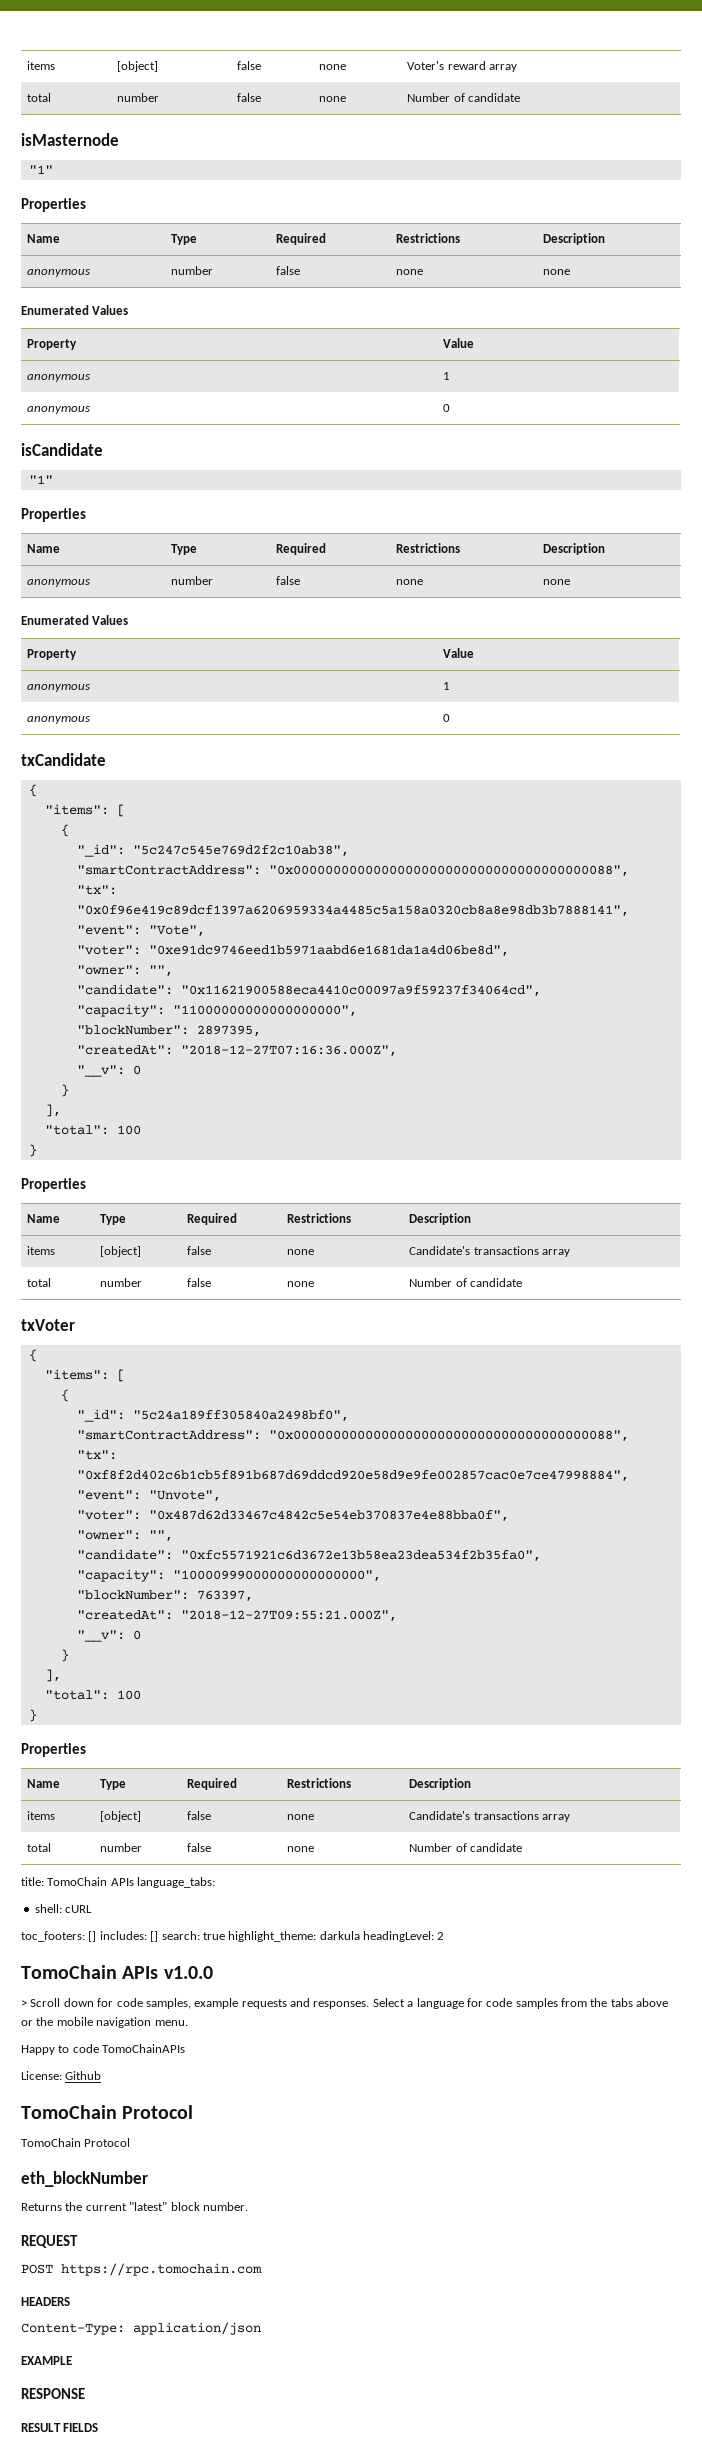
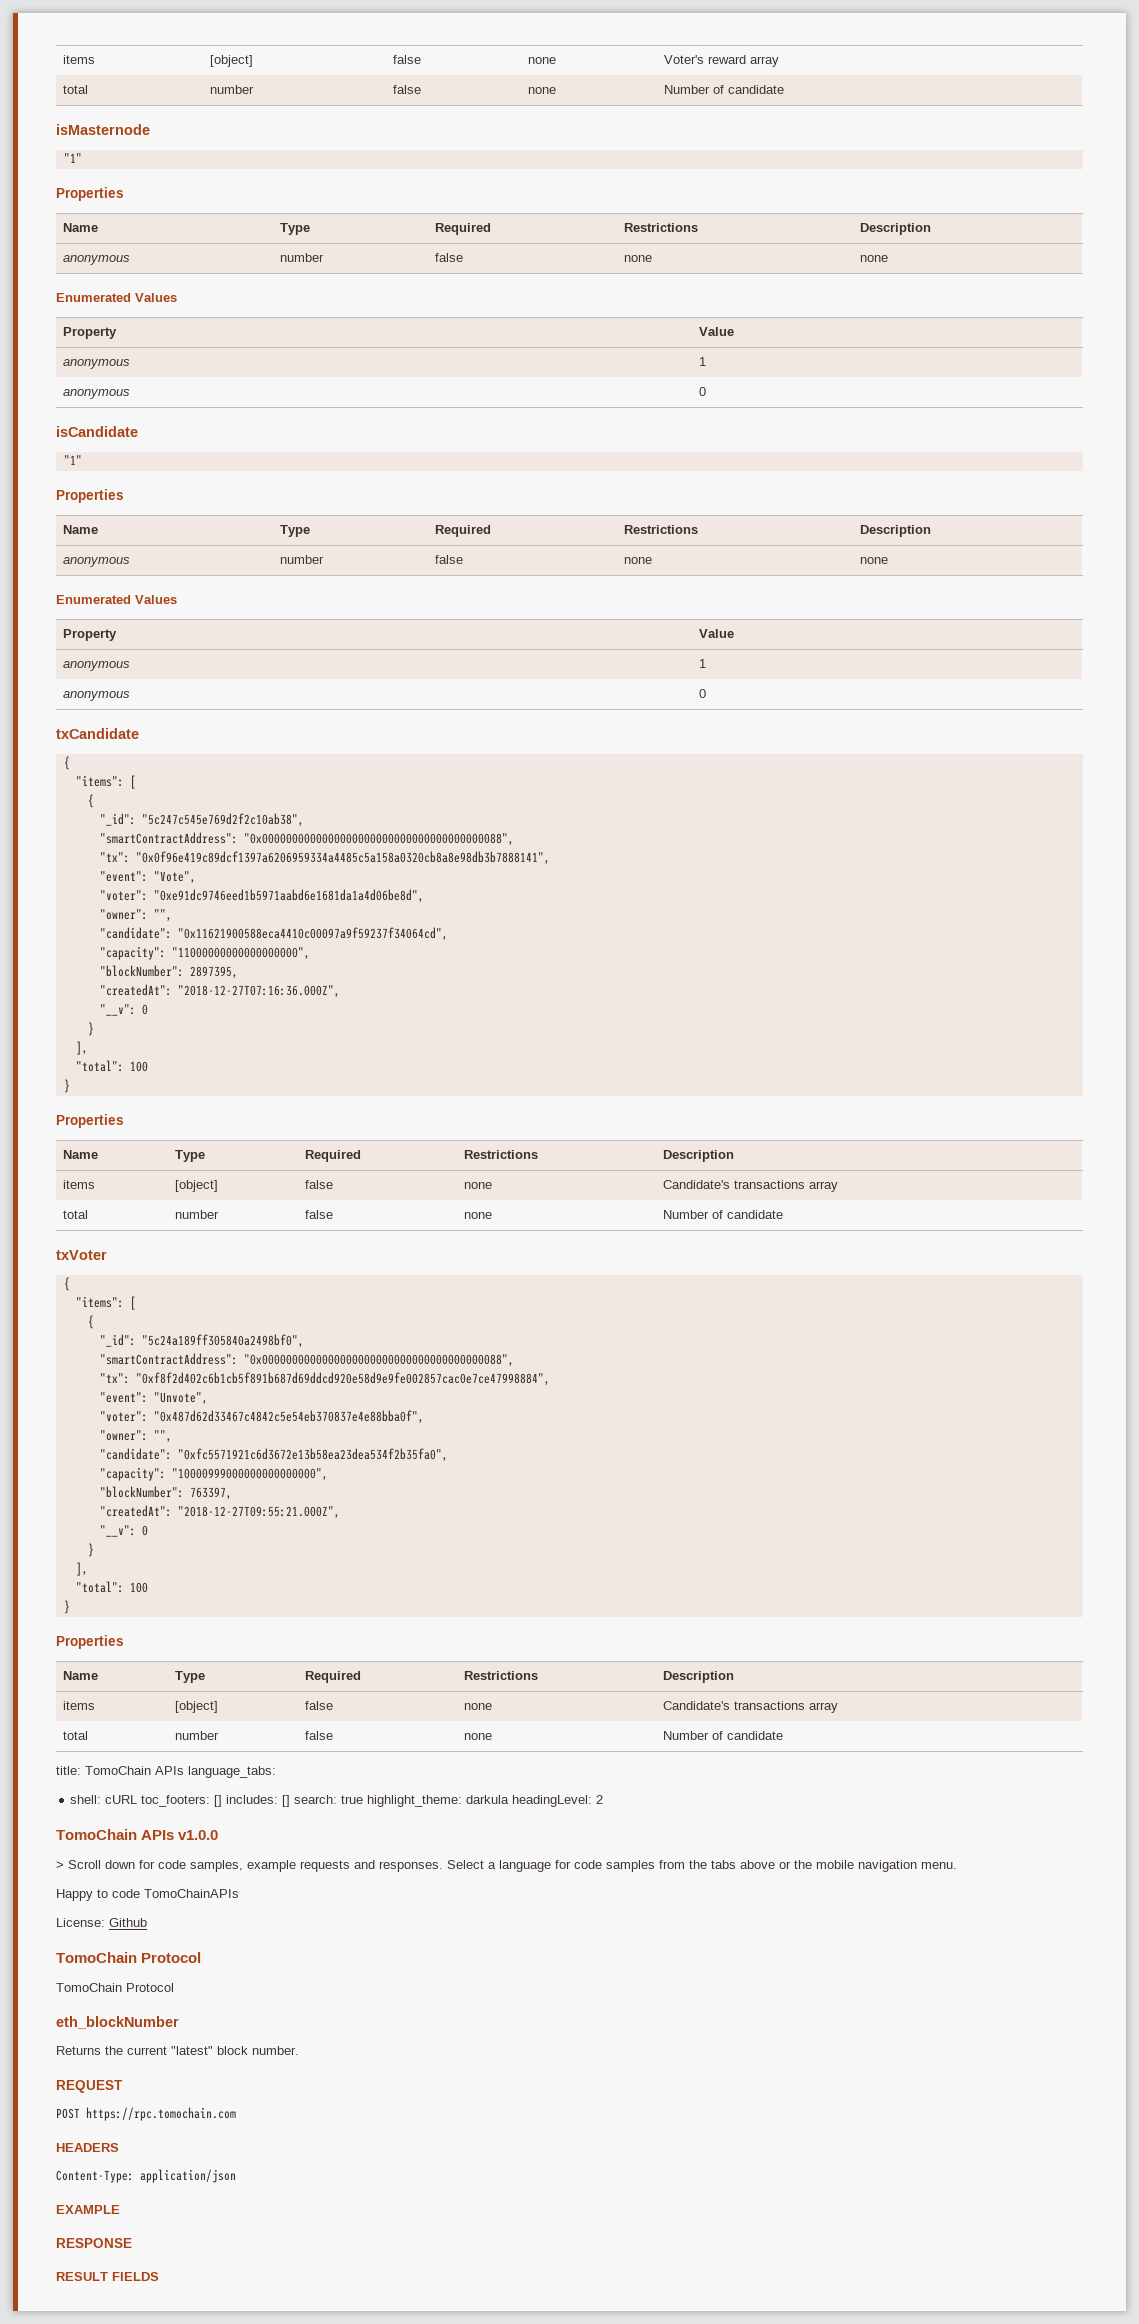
- shell: cURL
- toc_footers: [] includes: [] search: true highlight_theme: darkula headingLevel: 2
+ shell: cURL toc_footers: [] includes: [] search: true highlight_theme: darkula headingLevel: 2

